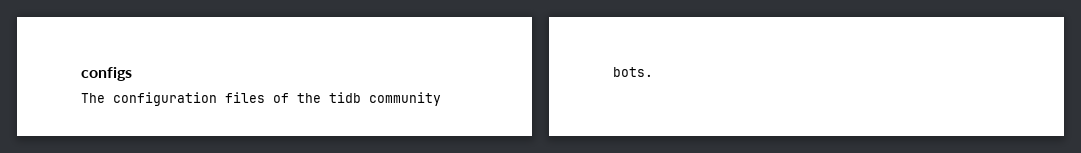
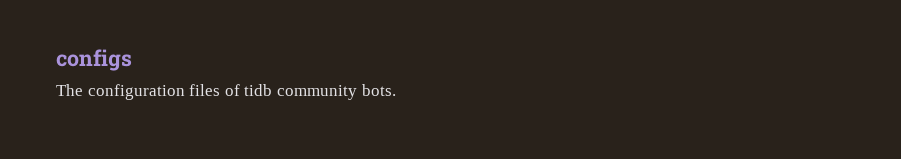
- The configuration files of the tidb community bots.
+ The configuration files of tidb community bots.

